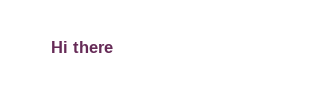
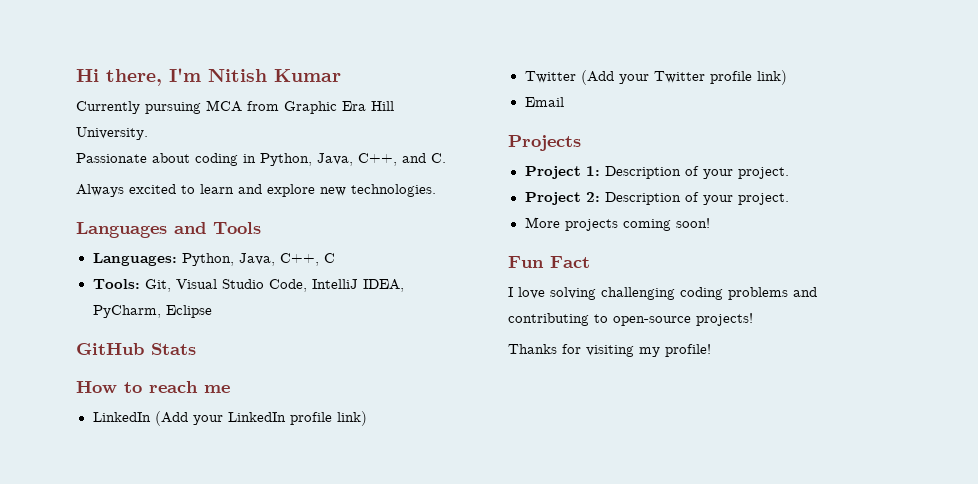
- Hi there
+ Hi there, I'm Nitish Kumar
+ Currently pursuing MCA from Graphic Era Hill University.
+ Passionate about coding in Python, Java, C++, and C.
+ Always excited to learn and explore new technologies.
+ Languages and Tools
+ Languages: Python, Java, C++, C
+ Tools: Git, Visual Studio Code, IntelliJ IDEA, PyCharm, Eclipse
+ GitHub Stats
+ How to reach me
+ LinkedIn (Add your LinkedIn profile link)
+ Twitter (Add your Twitter profile link)
+ Email
+ Projects
+ Project 1: Description of your project.
+ Project 2: Description of your project.
+ More projects coming soon!
+ Fun Fact
+ I love solving challenging coding problems and contributing to open-source projects!
+ Thanks for visiting my profile!

